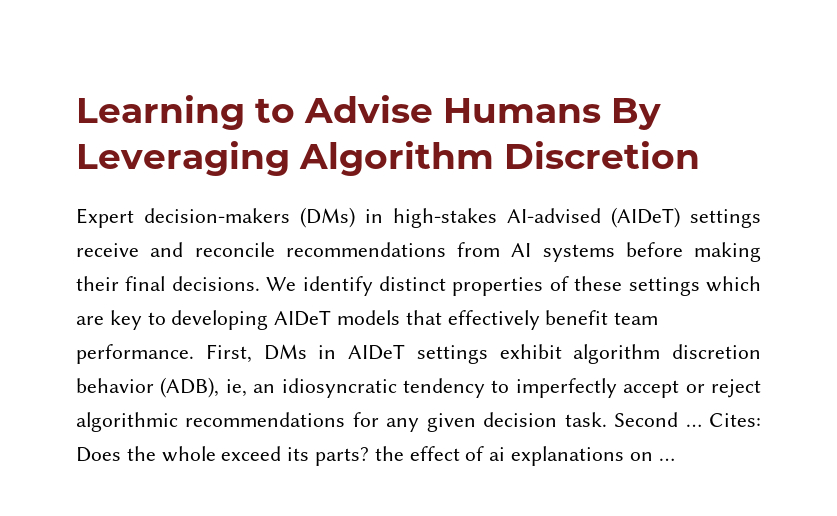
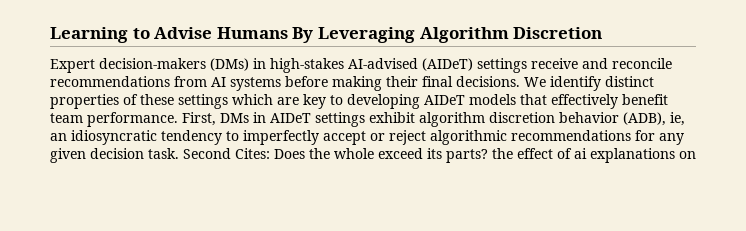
- Second … Cites: Does the whole exceed its parts? the effect of ai explanations on …
+ Second Cites: Does the whole exceed its parts? the effect of ai explanations on

